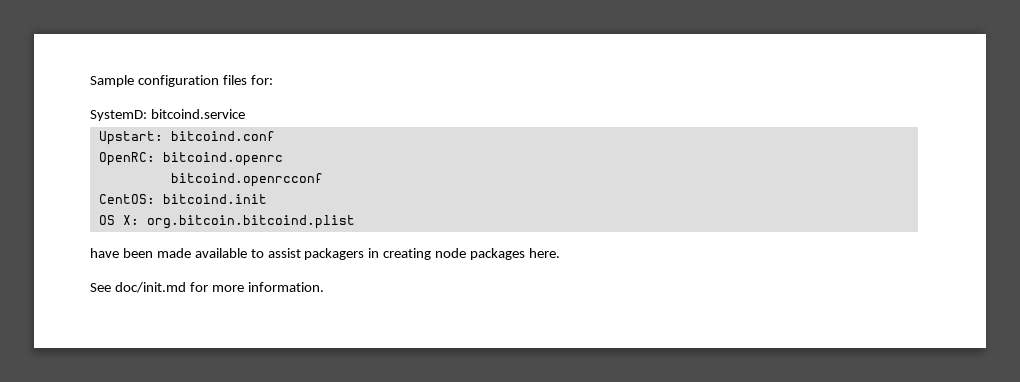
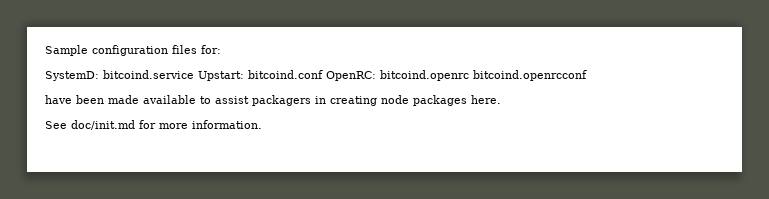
- SystemD: bitcoind.service
- Upstart: bitcoind.conf
- OpenRC: bitcoind.openrc
- bitcoind.openrcconf
+ SystemD: bitcoind.service Upstart: bitcoind.conf OpenRC: bitcoind.openrc bitcoind.openrcconf
- CentOS: bitcoind.init
- OS X: org.bitcoin.bitcoind.plist

